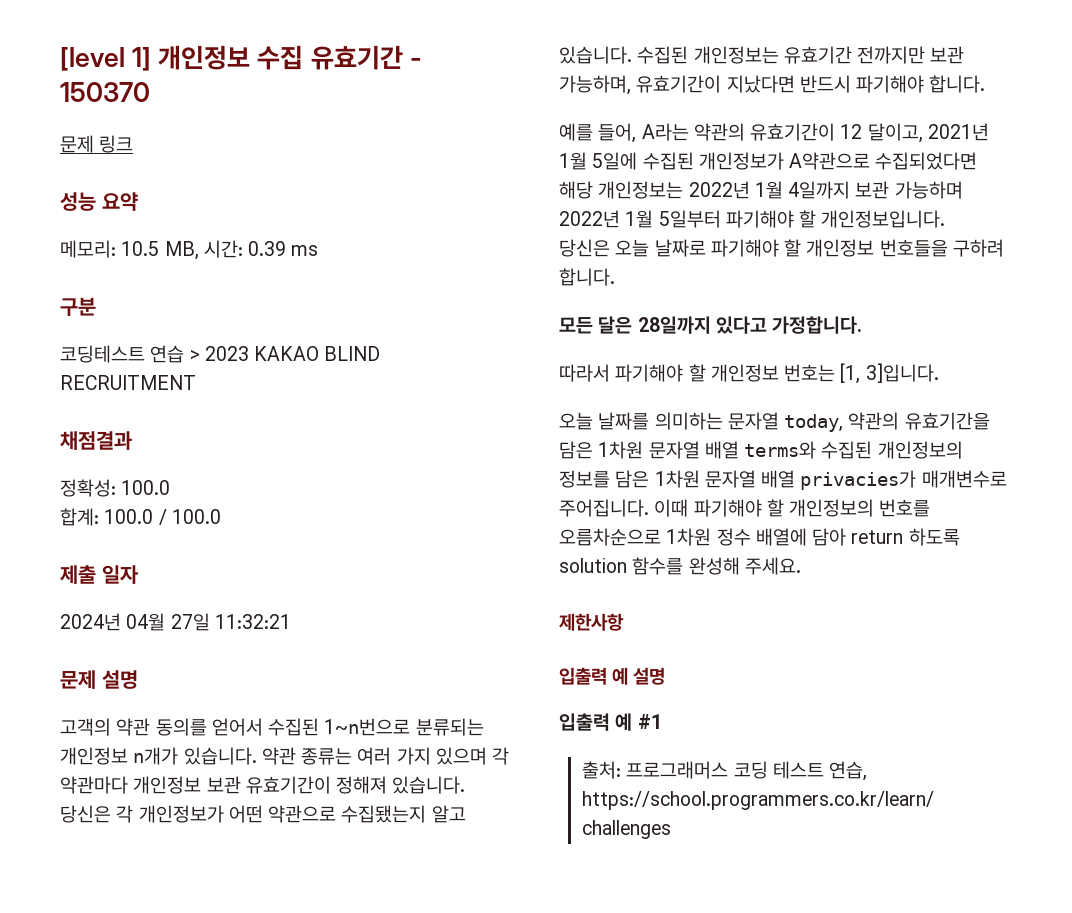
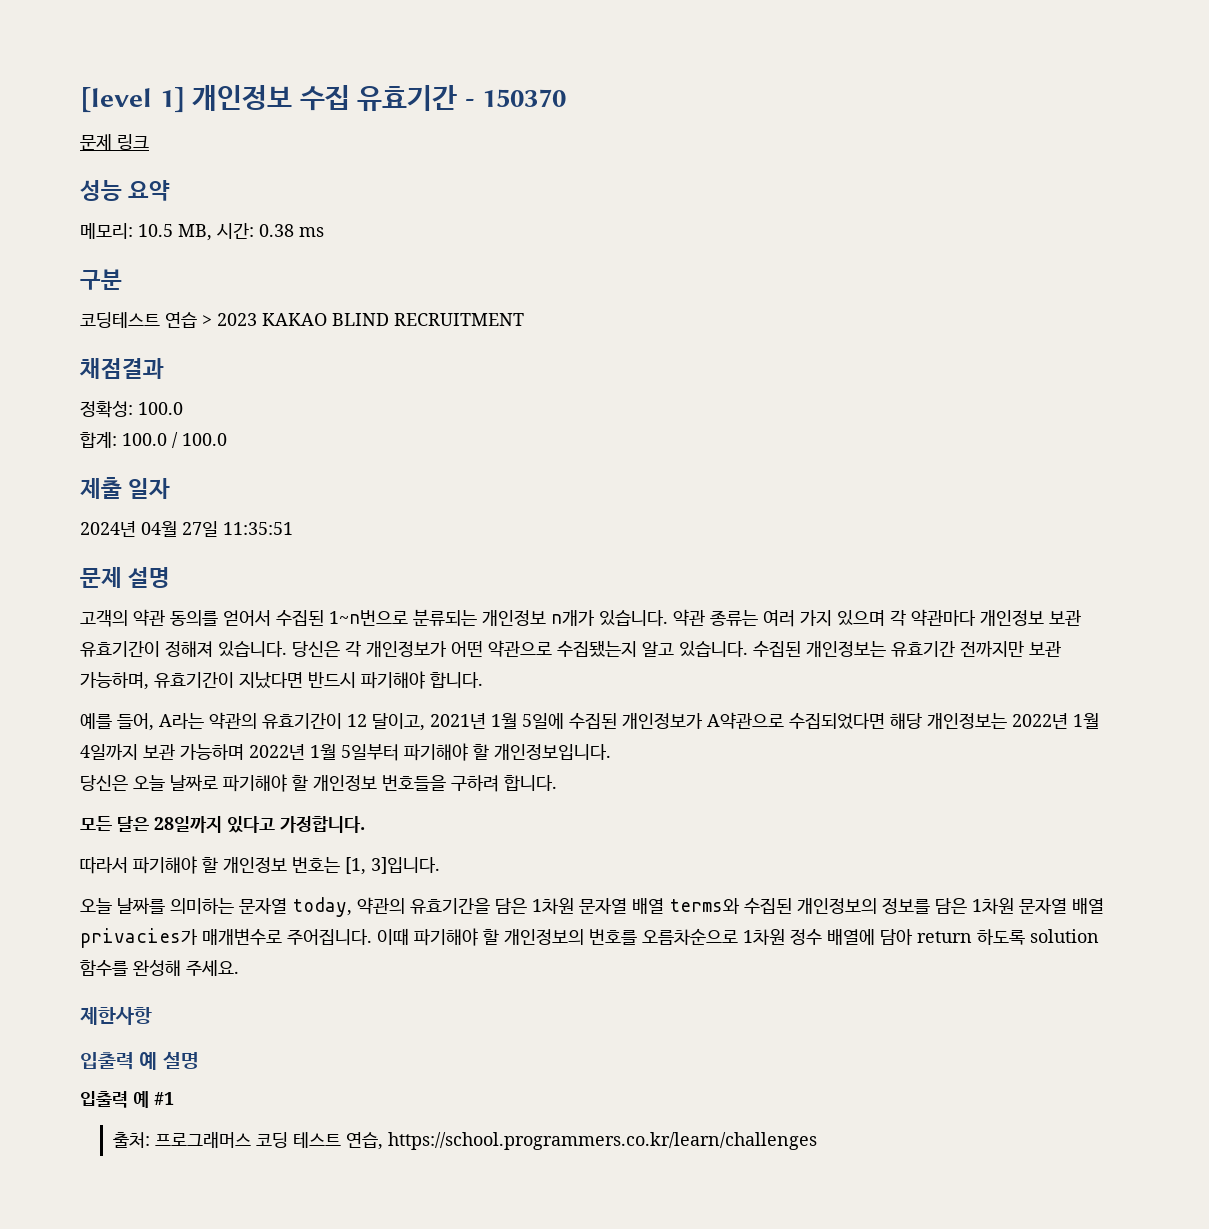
- 메모리: 10.5 MB, 시간: 0.39 ms
+ 메모리: 10.5 MB, 시간: 0.38 ms
- 2024년 04월 27일 11:32:21
+ 2024년 04월 27일 11:35:51

